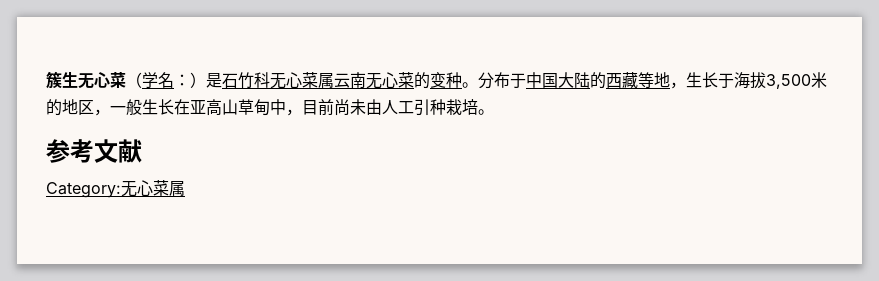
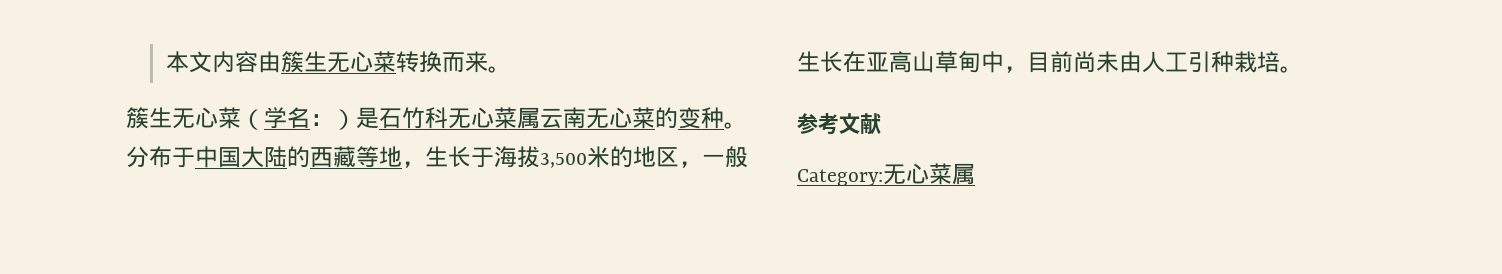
+ 本文内容由簇生无心菜转换而来。

